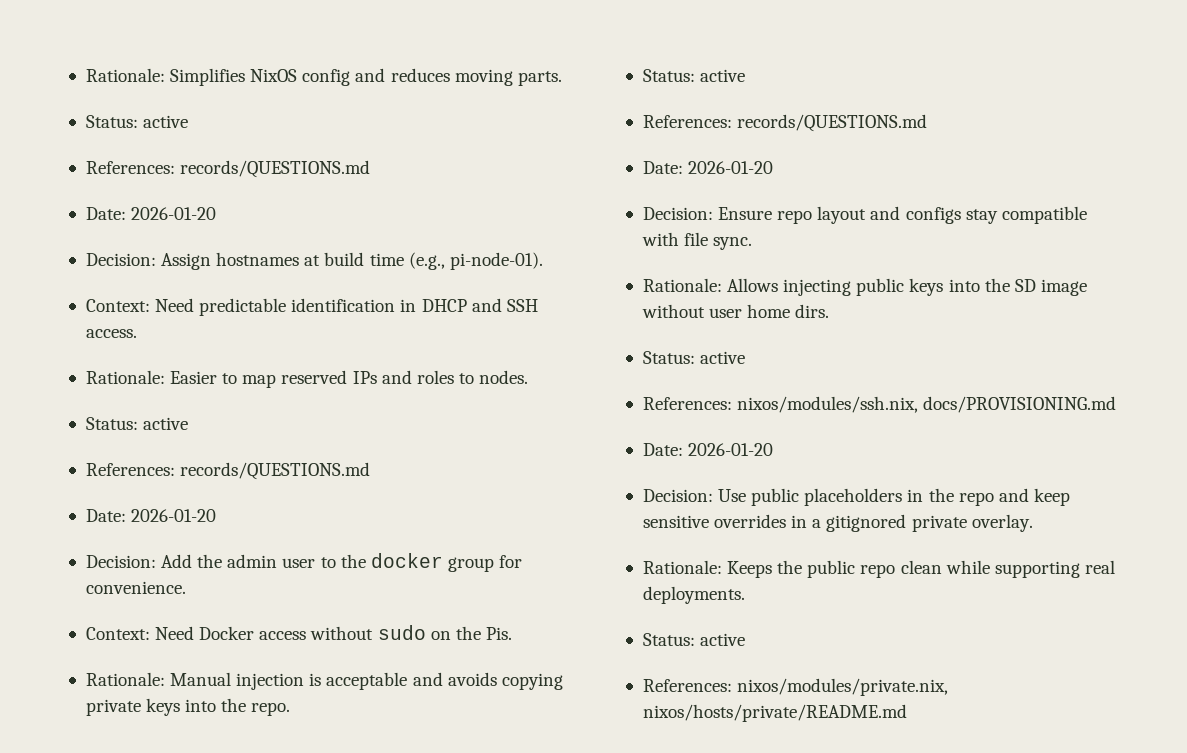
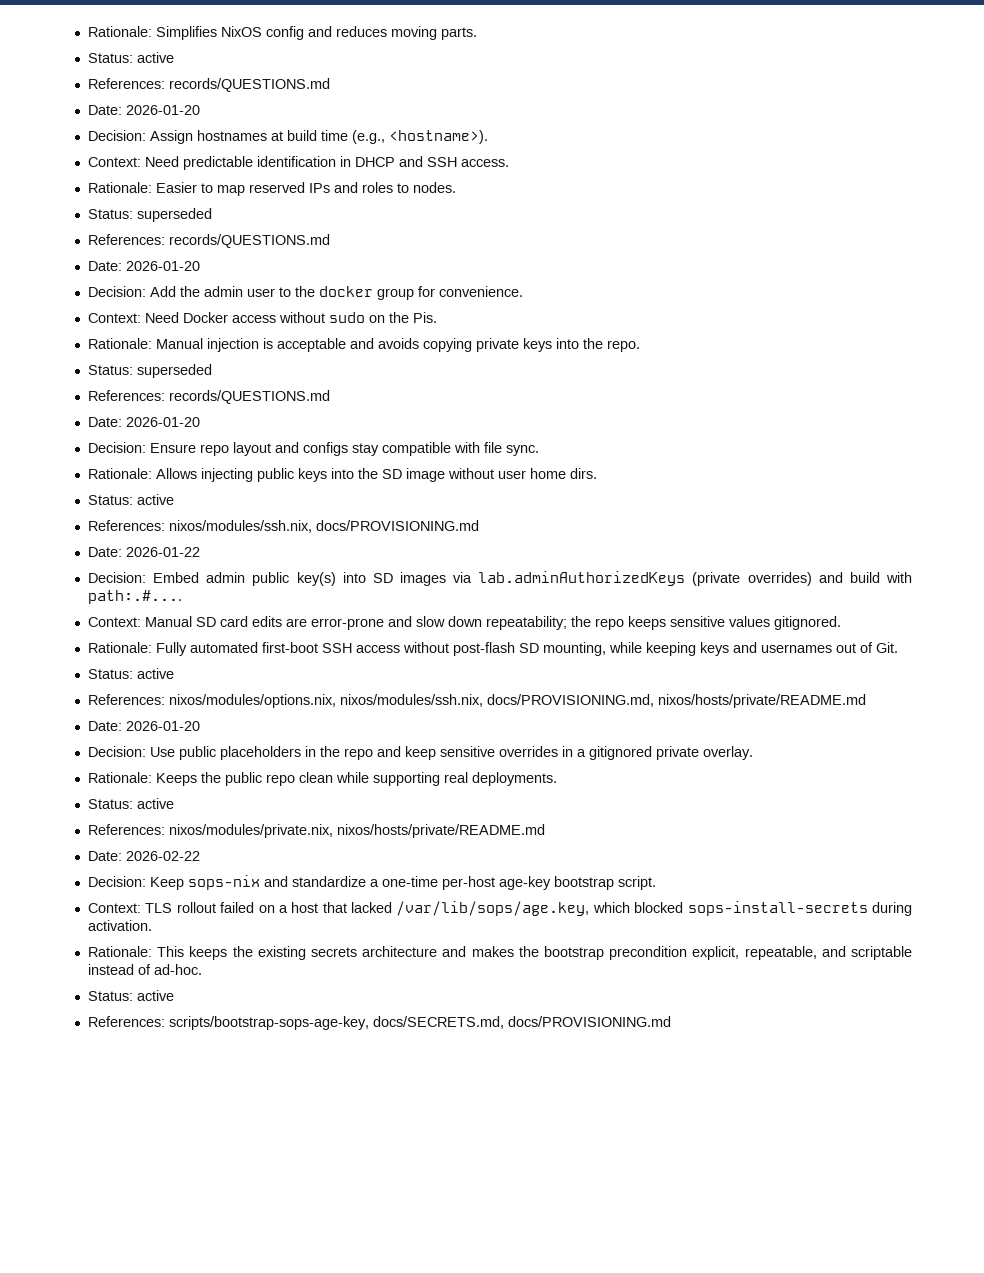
- Decision: Assign hostnames at build time (e.g., pi-node-01).
+ Decision: Assign hostnames at build time (e.g., <hostname>).
  Rationale: Easier to map reserved IPs and roles to nodes.
- Status: active
+ Status: superseded
  Rationale: Manual injection is acceptable and avoids copying private keys into the repo.
- Status: active
+ Status: superseded
+ Date: 2026-01-22
+ Decision: Embed admin public key(s) into SD images via lab.adminAuthorizedKeys (private overrides) and build with path:.#....
+ Context: Manual SD card edits are error-prone and slow down repeatability; the repo keeps sensitive values gitignored.
+ Rationale: Fully automated first-boot SSH access without post-flash SD mounting, while keeping keys and usernames out of Git.
+ Status: active
+ References: nixos/modules/options.nix, nixos/modules/ssh.nix, docs/PROVISIONING.md, nixos/hosts/private/README.md
+ Date: 2026-02-22
+ Decision: Keep sops-nix and standardize a one-time per-host age-key bootstrap script.
+ Context: TLS rollout failed on a host that lacked /var/lib/sops/age.key, which blocked sops-install-secrets during activation.
+ Rationale: This keeps the existing secrets architecture and makes the bootstrap precondition explicit, repeatable, and scriptable instead of ad-hoc.
+ Status: active
+ References: scripts/bootstrap-sops-age-key, docs/SECRETS.md, docs/PROVISIONING.md

